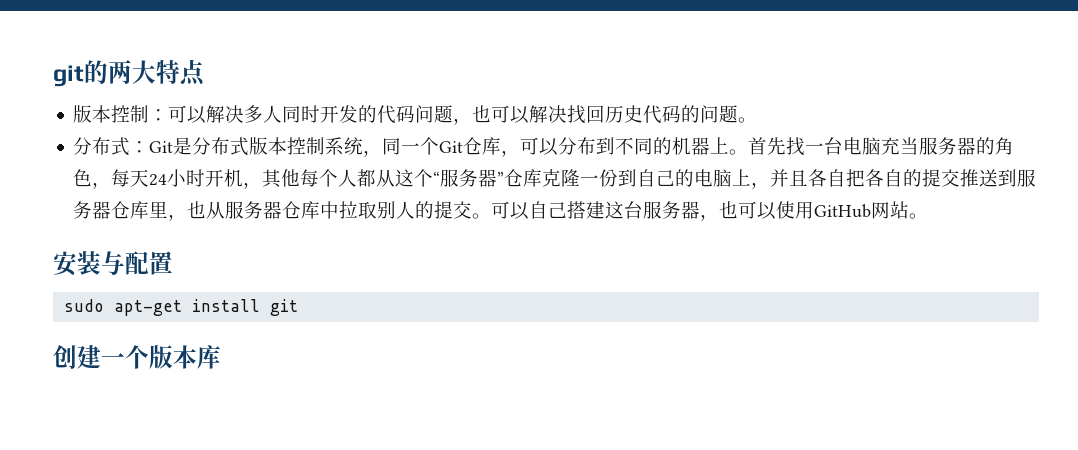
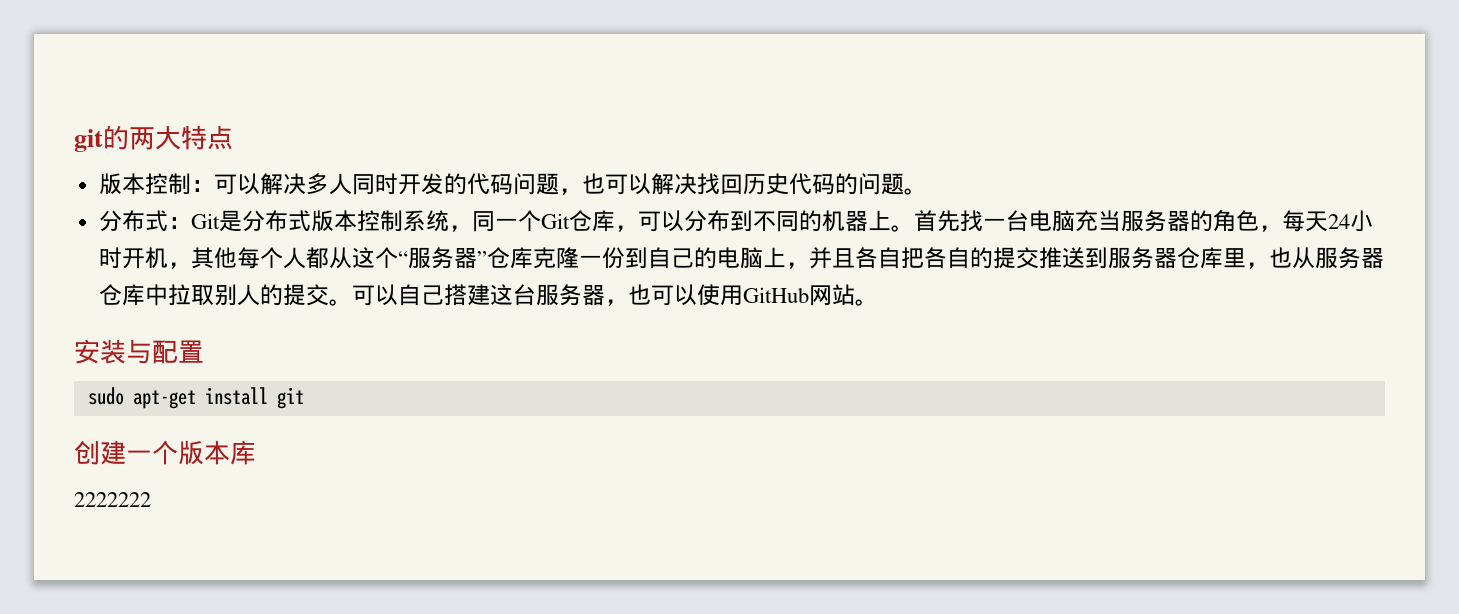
+ 2222222

